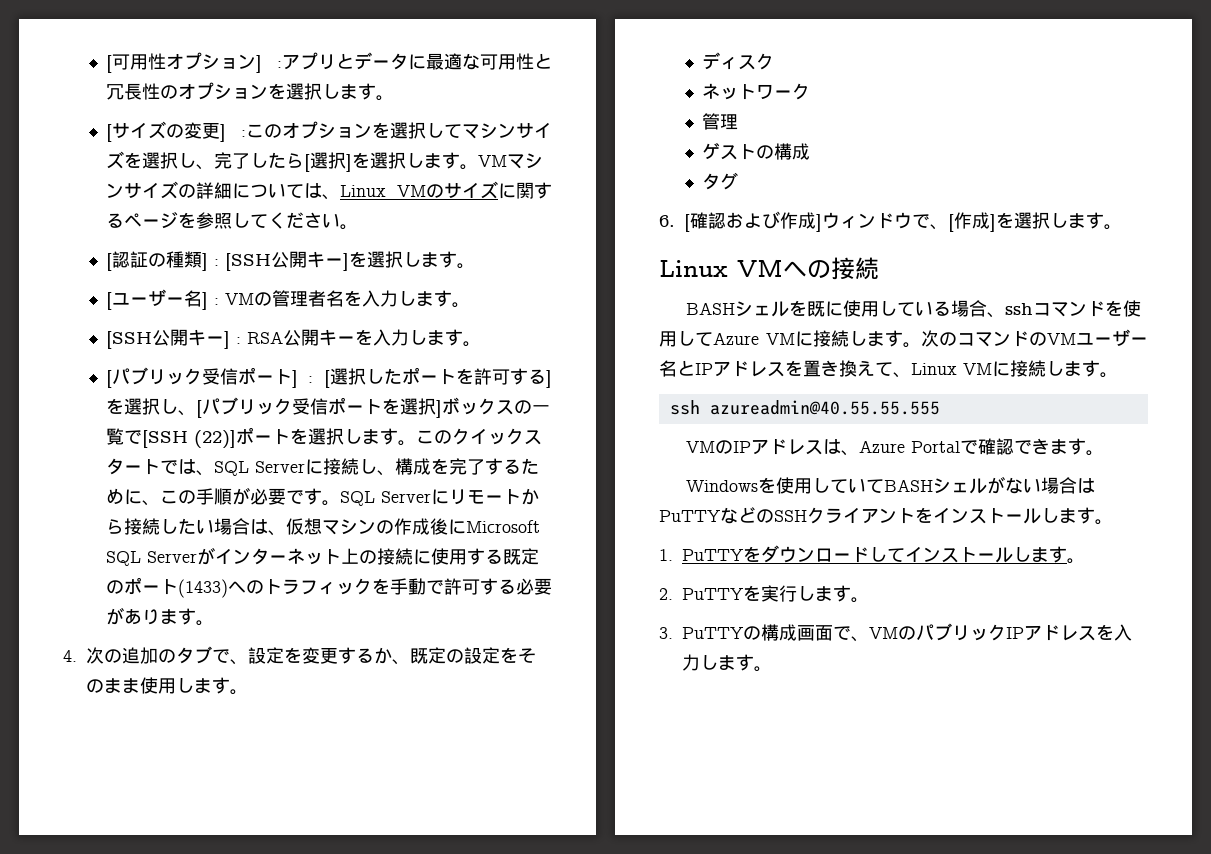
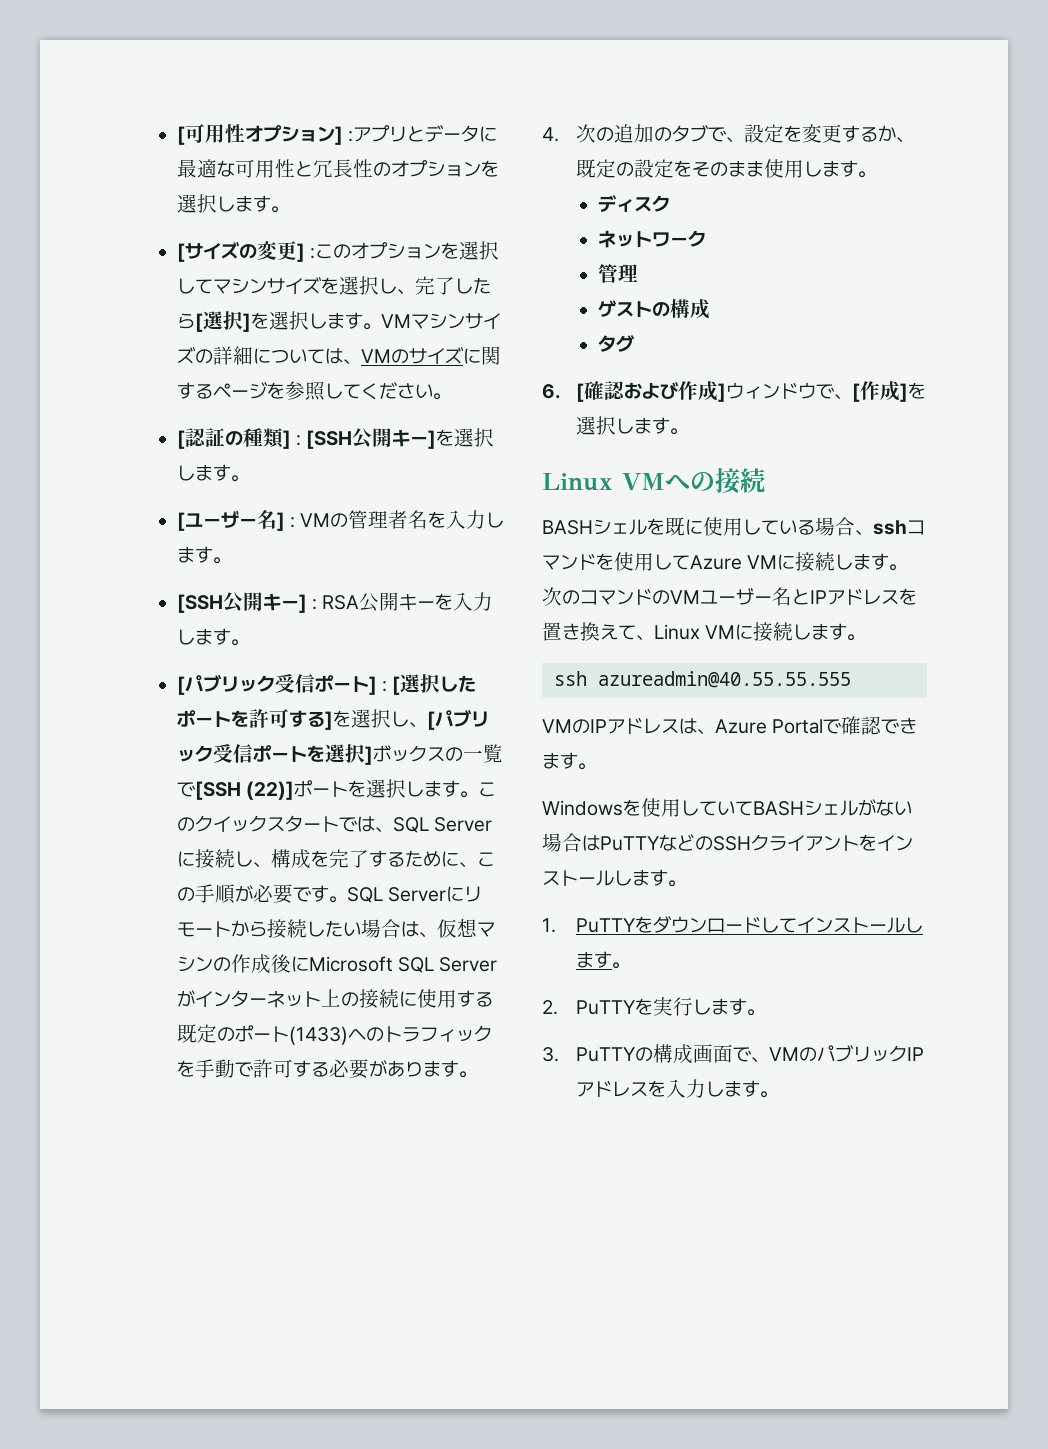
- VMマシンサイズの詳細については、Linux VMのサイズに関するページを参照してください。
+ VMマシンサイズの詳細については、VMのサイズに関するページを参照してください。

